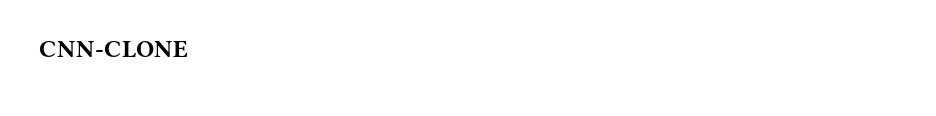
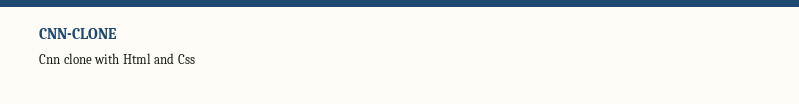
+ Cnn clone with Html and Css

